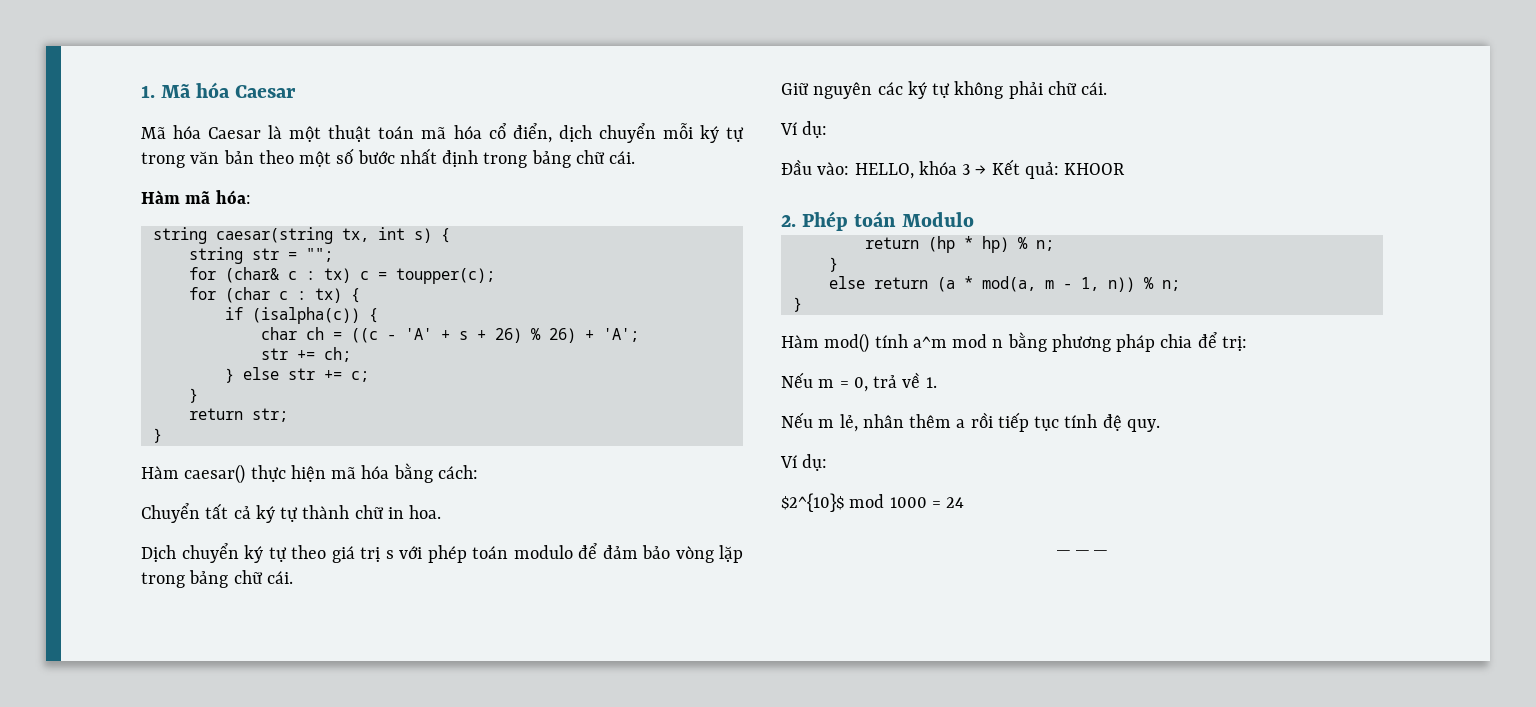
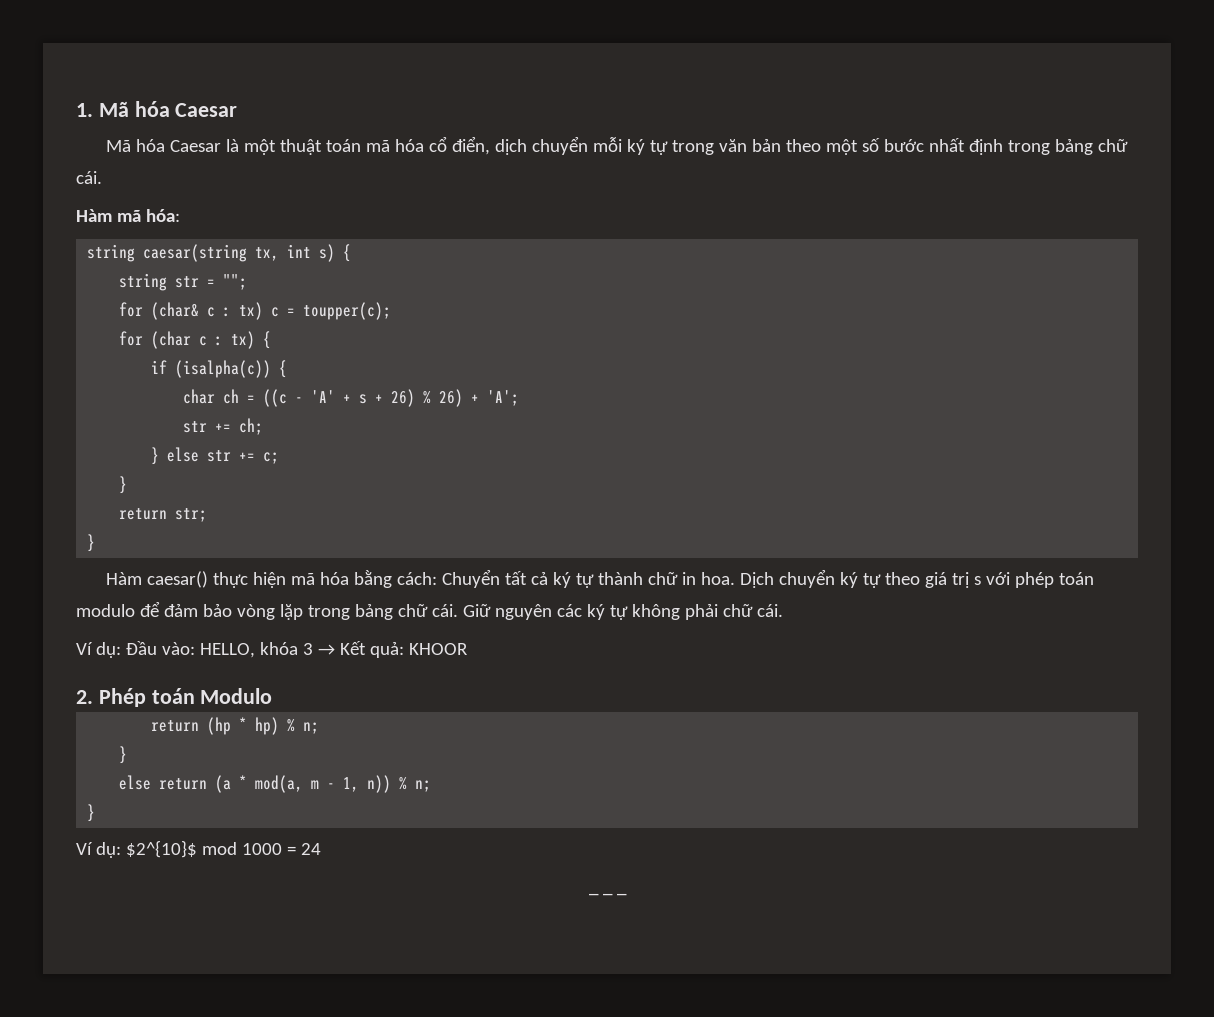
- Hàm caesar() thực hiện mã hóa bằng cách:
- Chuyển tất cả ký tự thành chữ in hoa.
- Dịch chuyển ký tự theo giá trị s với phép toán modulo để đảm bảo vòng lặp trong bảng chữ cái.
- Giữ nguyên các ký tự không phải chữ cái.
- Ví dụ:
- Đầu vào: HELLO, khóa 3 → Kết quả: KHOOR
+ Hàm caesar() thực hiện mã hóa bằng cách: Chuyển tất cả ký tự thành chữ in hoa. Dịch chuyển ký tự theo giá trị s với phép toán modulo để đảm bảo vòng lặp trong bảng chữ cái. Giữ nguyên các ký tự không phải chữ cái.
+ Ví dụ: Đầu vào: HELLO, khóa 3 → Kết quả: KHOOR
- Hàm mod() tính a^m mod n bằng phương pháp chia để trị:
- Nếu m = 0, trả về 1.
- Nếu m lẻ, nhân thêm a rồi tiếp tục tính đệ quy.
- Ví dụ:
- $2^{10}$ mod 1000 = 24
+ Ví dụ: $2^{10}$ mod 1000 = 24

